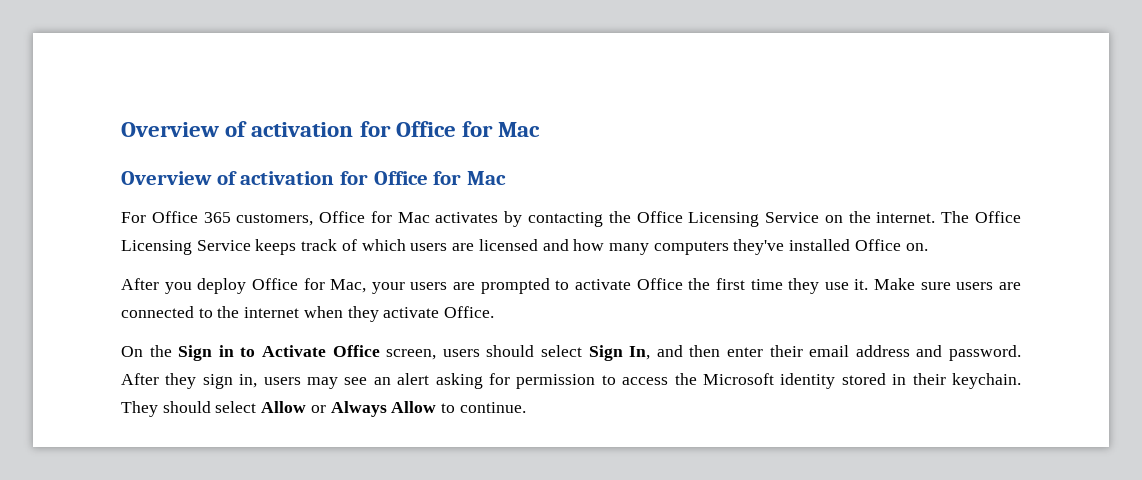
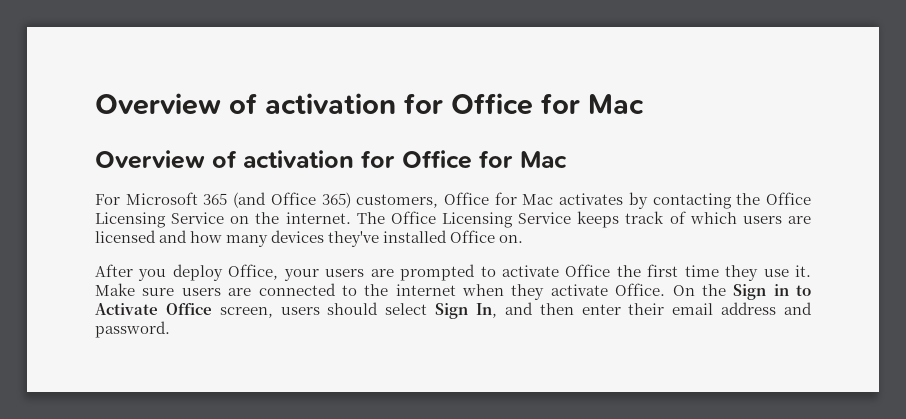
- For Office 365 customers, Office for Mac activates by contacting the Office Licensing Service on the internet.
+ For Microsoft 365 (and Office 365) customers, Office for Mac activates by contacting the Office Licensing Service on the internet.
- The Office Licensing Service keeps track of which users are licensed and how many computers they've installed Office on.
+ The Office Licensing Service keeps track of which users are licensed and how many devices they've installed Office on.
- After you deploy Office for Mac, your users are prompted to activate Office the first time they use it.
+ After you deploy Office, your users are prompted to activate Office the first time they use it.
- Make sure users are connected to the internet when they activate Office.
- On the Sign in to Activate Office screen, users should select Sign In, and then enter their email address and password. After they sign in, users may see an alert asking for permission to access the Microsoft identity stored in their keychain. They should select Allow or Always Allow to continue.
+ Make sure users are connected to the internet when they activate Office. On the Sign in to Activate Office screen, users should select Sign In, and then enter their email address and password.

